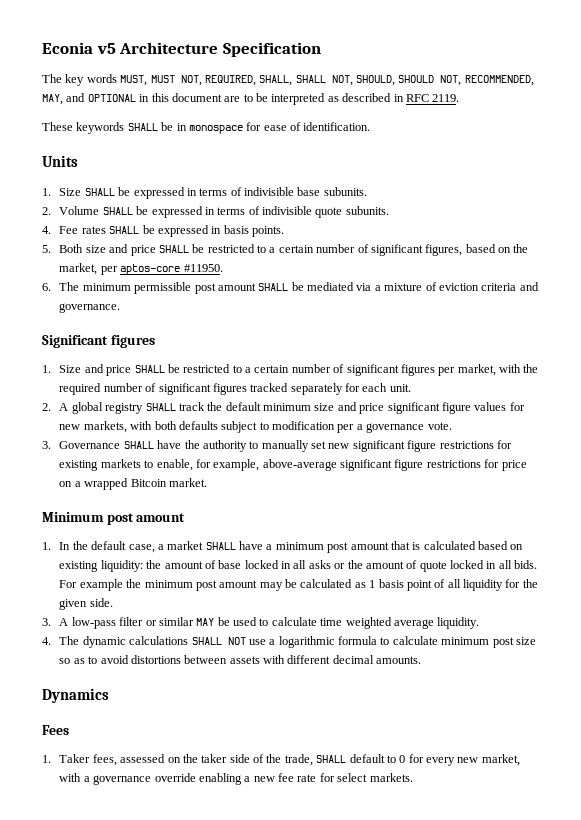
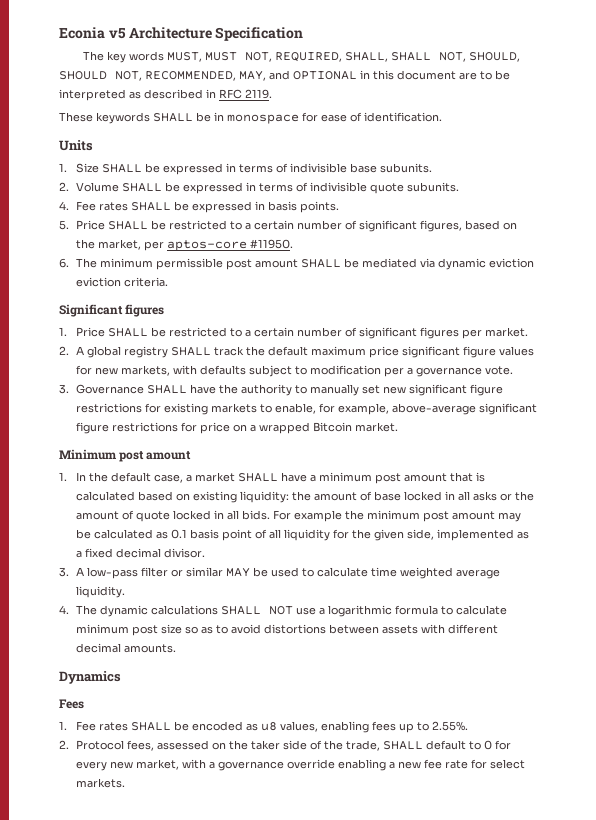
- 5. Both size and price SHALL be restricted to a certain number of significant figures, based on the market, per aptos-core #11950.
+ 5. Price SHALL be restricted to a certain number of significant figures, based on the market, per aptos-core #11950.
- 6. The minimum permissible post amount SHALL be mediated via a mixture of eviction criteria and governance.
+ 6. The minimum permissible post amount SHALL be mediated via dynamic eviction eviction criteria.
- 1. Size and price SHALL be restricted to a certain number of significant figures per market, with the required number of significant figures tracked separately for each unit.
+ 1. Price SHALL be restricted to a certain number of significant figures per market.
- 2. A global registry SHALL track the default minimum size and price significant figure values for new markets, with both defaults subject to modification per a governance vote.
+ 2. A global registry SHALL track the default maximum price significant figure values for new markets, with defaults subject to modification per a governance vote.
- For example the minimum post amount may be calculated as 1 basis point of all liquidity for the given side.
+ For example the minimum post amount may be calculated as 0.1 basis point of all liquidity for the given side, implemented as a fixed decimal divisor.
- 1. Taker fees, assessed on the taker side of the trade, SHALL default to 0 for every new market, with a governance override enabling a new fee rate for select markets.
+ 1. Fee rates SHALL be encoded as u8 values, enabling fees up to 2.55%.
+ 2. Protocol fees, assessed on the taker side of the trade, SHALL default to 0 for every new market, with a governance override enabling a new fee rate for select markets.

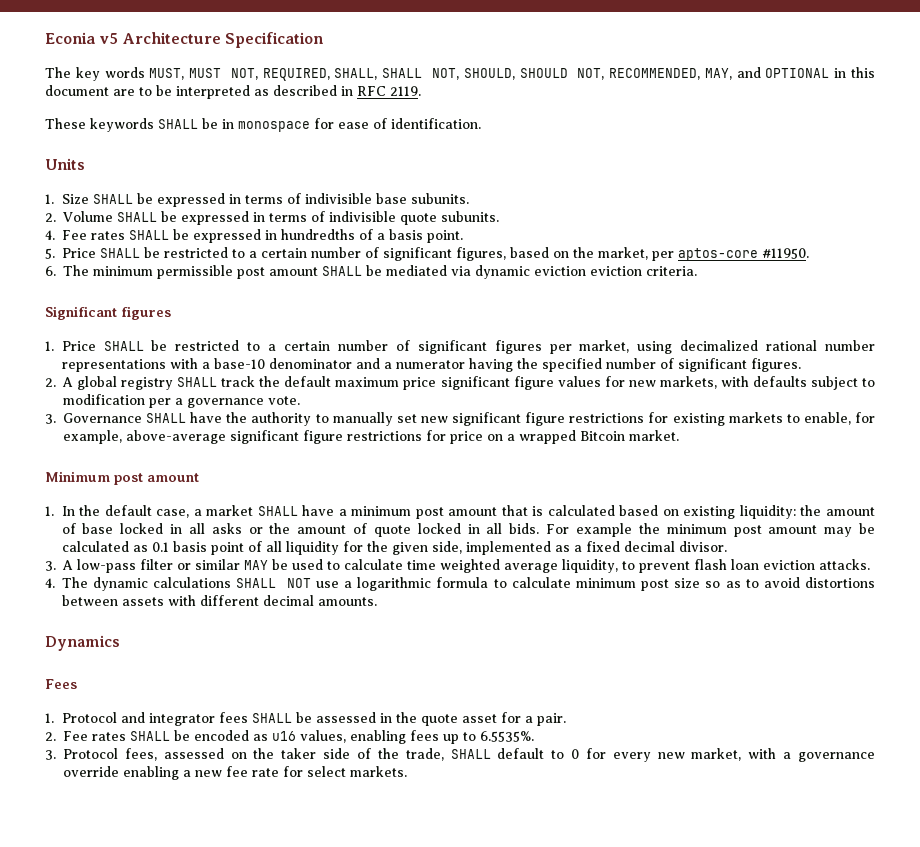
- 4. Fee rates SHALL be expressed in basis points.
+ 4. Fee rates SHALL be expressed in hundredths of a basis point.
- 1. Price SHALL be restricted to a certain number of significant figures per market.
+ 1. Price SHALL be restricted to a certain number of significant figures per market, using decimalized rational number representations with a base-10 denominator and a numerator having the specified number of significant figures.
- 3. A low-pass filter or similar MAY be used to calculate time weighted average liquidity.
+ 3. A low-pass filter or similar MAY be used to calculate time weighted average liquidity, to prevent flash loan eviction attacks.
- 1. Fee rates SHALL be encoded as u8 values, enabling fees up to 2.55%.
- 2. Protocol fees, assessed on the taker side of the trade, SHALL default to 0 for every new market, with a governance override enabling a new fee rate for select markets.
+ 1. Protocol and integrator fees SHALL be assessed in the quote asset for a pair.
+ 2. Fee rates SHALL be encoded as u16 values, enabling fees up to 6.5535%.
+ 3. Protocol fees, assessed on the taker side of the trade, SHALL default to 0 for every new market, with a governance override enabling a new fee rate for select markets.

